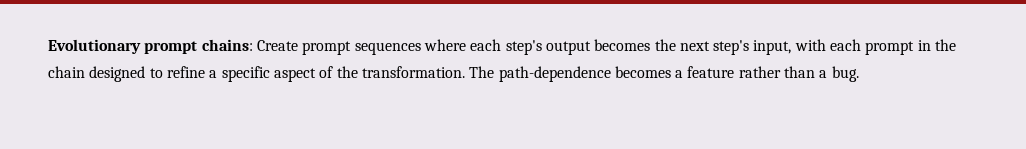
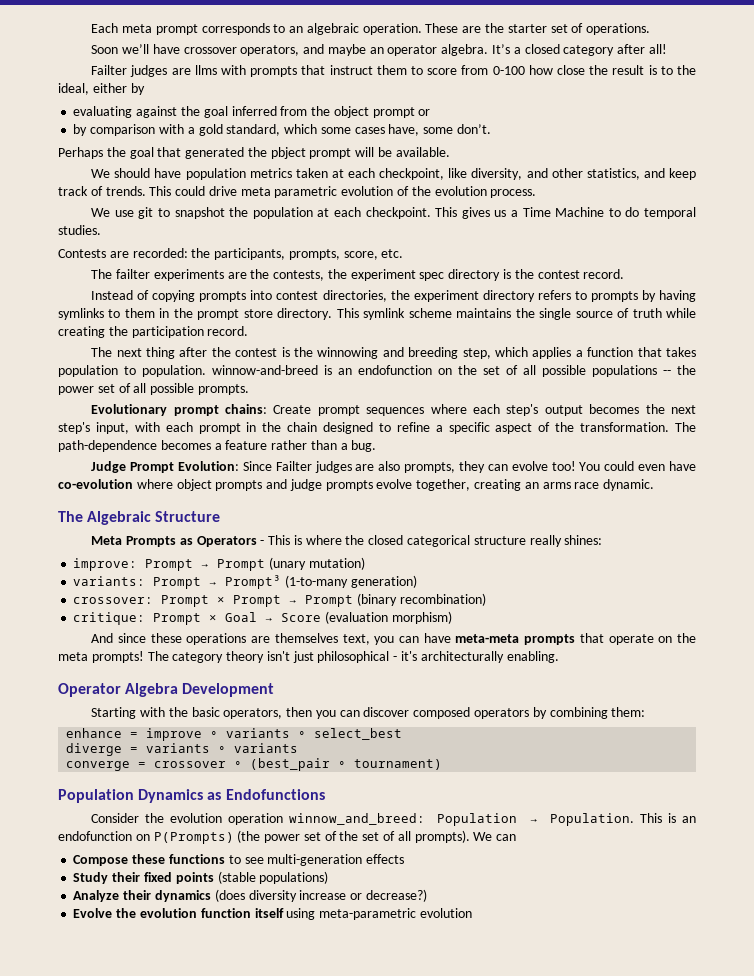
+ Each meta prompt corresponds to an algebraic operation. These are the starter set of operations.
+ Soon we’ll have crossover operators, and maybe an operator algebra. It’s a closed category after all!
+ Failter judges are llms with prompts that instruct them to score from 0-100 how close the result is to the ideal, either by
+ evaluating against the goal inferred from the object prompt or
+ by comparison with a gold standard, which some cases have, some don’t.
+ Perhaps the goal that generated the pbject prompt will be available.
+ We should have population metrics taken at each checkpoint, like diversity, and other statistics, and keep track of trends. This could drive meta parametric evolution of the evolution process.
+ We use git to snapshot the population at each checkpoint. This gives us a Time Machine to do temporal studies.
+ Contests are recorded: the participants, prompts, score, etc.
+ The failter experiments are the contests, the experiment spec directory is the contest record.
+ Instead of copying prompts into contest directories, the experiment directory refers to prompts by having symlinks to them in the prompt store directory. This symlink scheme maintains the single source of truth while creating the participation record.
+ The next thing after the contest is the winnowing and breeding step, which applies a function that takes population to population. winnow-and-breed is an endofunction on the set of all possible populations -- the power set of all possible prompts.
+ Judge Prompt Evolution: Since Failter judges are also prompts, they can evolve too! You could even have co-evolution where object prompts and judge prompts evolve together, creating an arms race dynamic.
+ The Algebraic Structure
+ Meta Prompts as Operators - This is where the closed categorical structure really shines:
+ improve: Prompt → Prompt (unary mutation)
+ variants: Prompt → Prompt³ (1-to-many generation)
+ crossover: Prompt × Prompt → Prompt (binary recombination)
+ critique: Prompt × Goal → Score (evaluation morphism)
+ And since these operations are themselves text, you can have meta-meta prompts that operate on the meta prompts! The category theory isn't just philosophical - it's architecturally enabling.
+ Operator Algebra Development
+ Starting with the basic operators, then you can discover composed operators by combining them:
+ enhance = improve ∘ variants ∘ select_best
+ diverge = variants ∘ variants
+ converge = crossover ∘ (best_pair ∘ tournament)
+ Population Dynamics as Endofunctions
+ Consider the evolution operation winnow_and_breed: Population → Population. This is an endofunction on P(Prompts) (the power set of the set of all prompts). We can
+ Compose these functions to see multi-generation effects
+ Study their fixed points (stable populations)
+ Analyze their dynamics (does diversity increase or decrease?)
+ Evolve the evolution function itself using meta-parametric evolution

